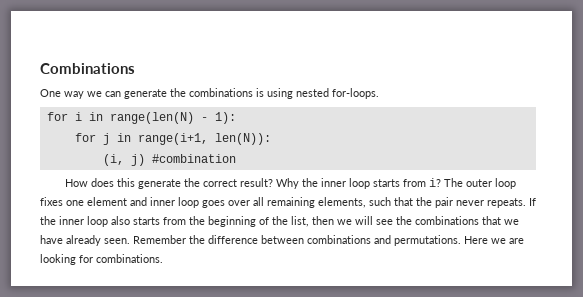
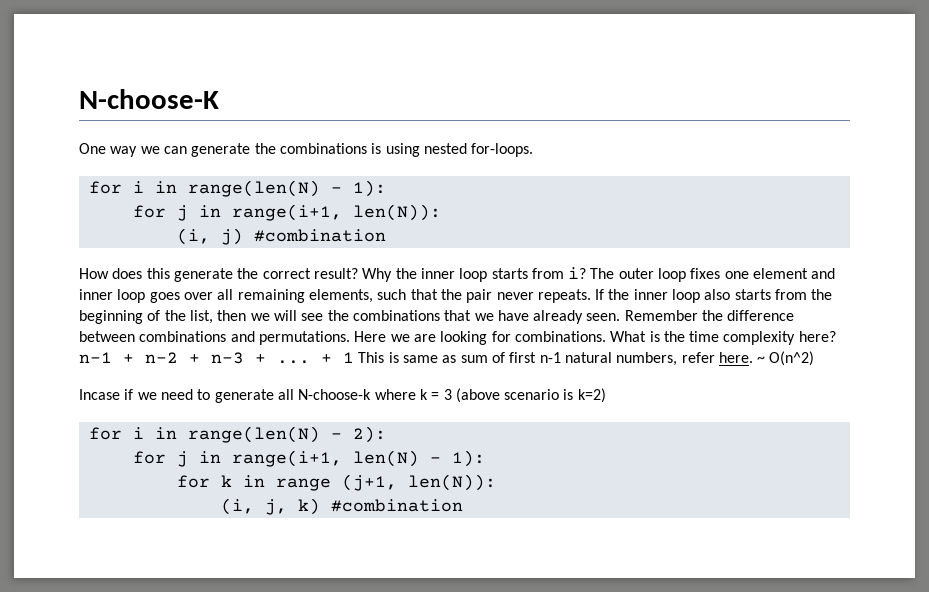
- Combinations
+ N-choose-K
+ What is the time complexity here? n-1 + n-2 + n-3 + ... + 1 This is same as sum of first n-1 natural numbers, refer here. ~ O(n^2)
+ Incase if we need to generate all N-choose-k where k = 3 (above scenario is k=2)
+ for i in range(len(N) - 2):
+ for j in range(i+1, len(N) - 1):
+ for k in range (j+1, len(N)):
+ (i, j, k) #combination

